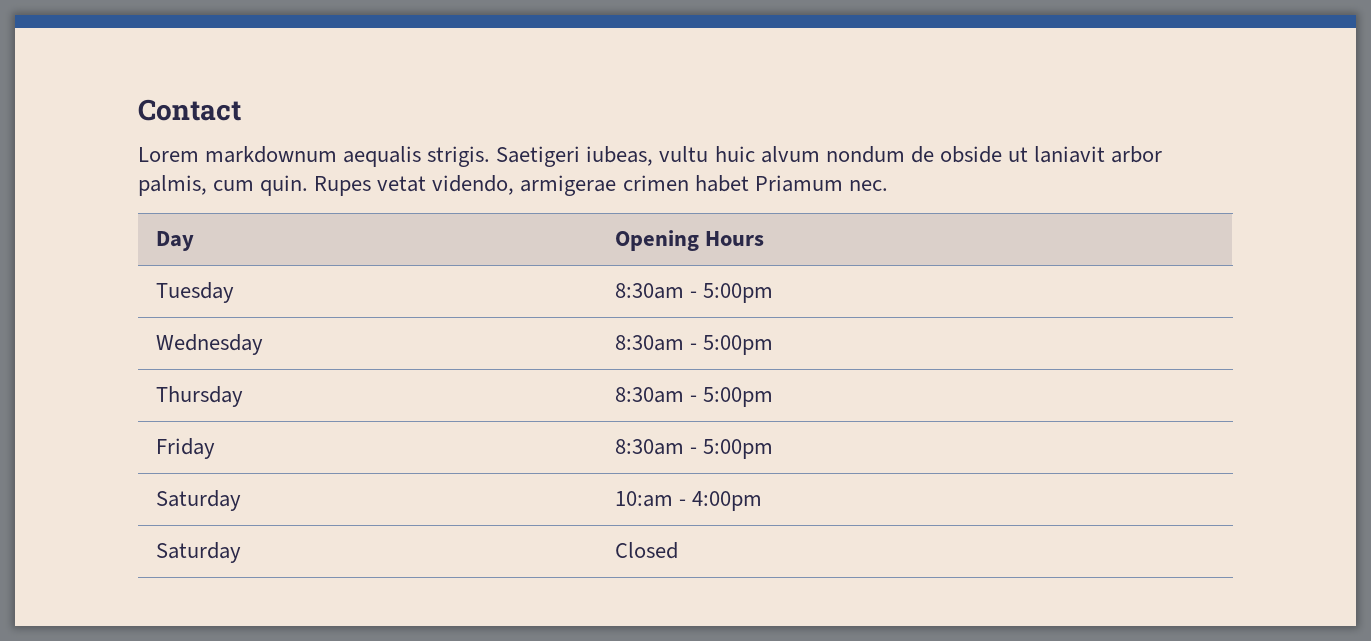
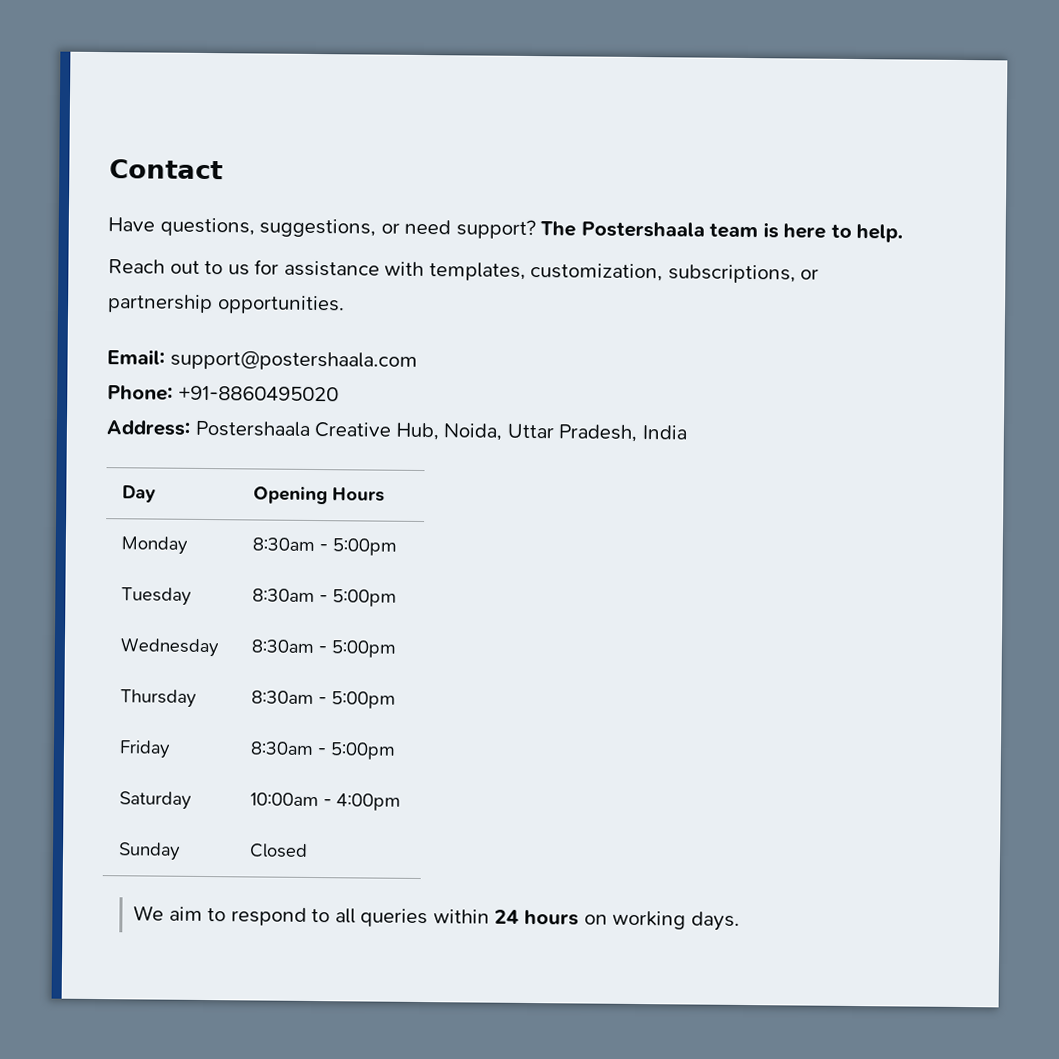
- Lorem markdownum aequalis strigis. Saetigeri iubeas, vultu huic alvum nondum de obside ut laniavit arbor palmis, cum quin. Rupes vetat videndo, armigerae crimen habet Priamum nec.
+ Have questions, suggestions, or need support? The Postershaala team is here to help.
+ Reach out to us for assistance with templates, customization, subscriptions, or partnership opportunities.
+ Email: support@postershaala.com
+ Phone: +91-8860495020
+ Address: Postershaala Creative Hub, Noida, Uttar Pradesh, India
+ Monday | 8:30am - 5:00pm
- Saturday | 10:am - 4:00pm
+ Saturday | 10:00am - 4:00pm
- Saturday | Closed
+ Sunday | Closed
+ We aim to respond to all queries within 24 hours on working days.

